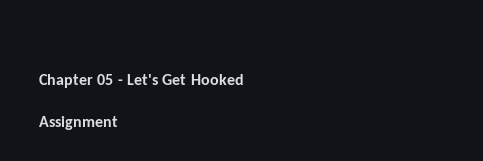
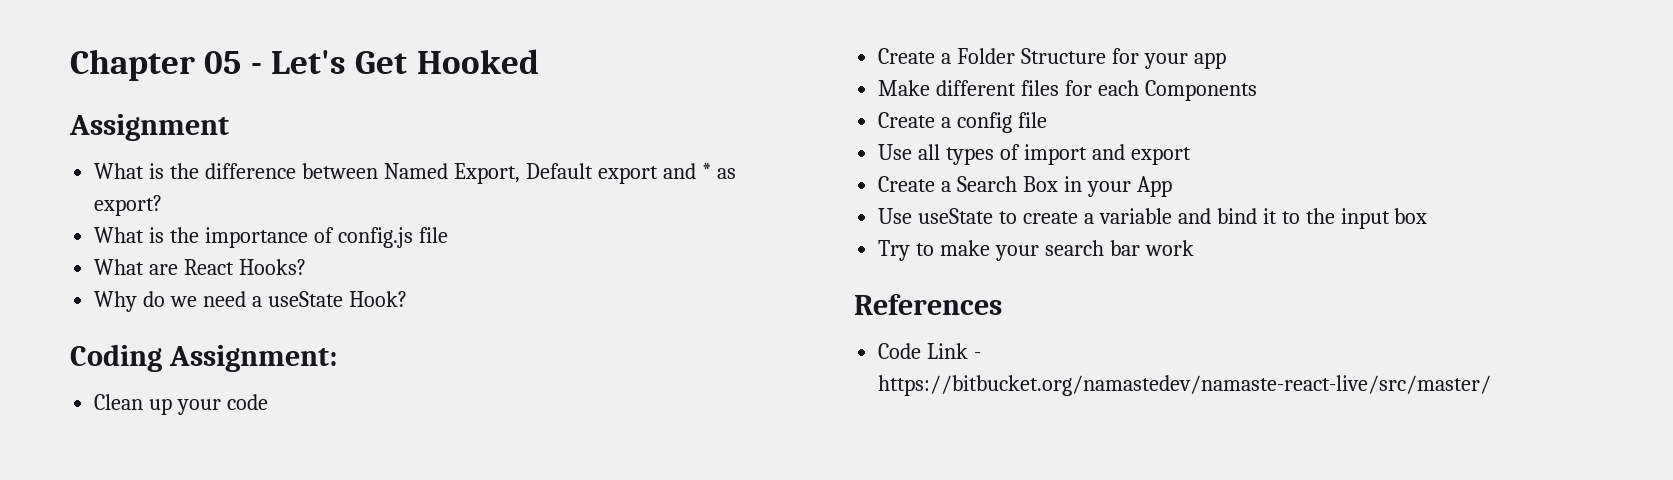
+ What is the difference between Named Export, Default export and * as export?
+ What is the importance of config.js file
+ What are React Hooks?
+ Why do we need a useState Hook?
+ Coding Assignment:
+ Clean up your code
+ Create a Folder Structure for your app
+ Make different files for each Components
+ Create a config file
+ Use all types of import and export
+ Create a Search Box in your App
+ Use useState to create a variable and bind it to the input box
+ Try to make your search bar work
+ References
+ Code Link - https://bitbucket.org/namastedev/namaste-react-live/src/master/

